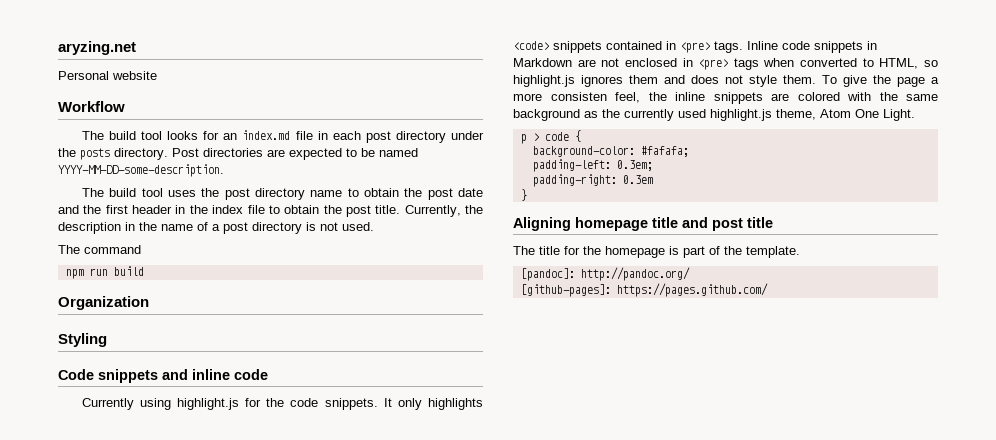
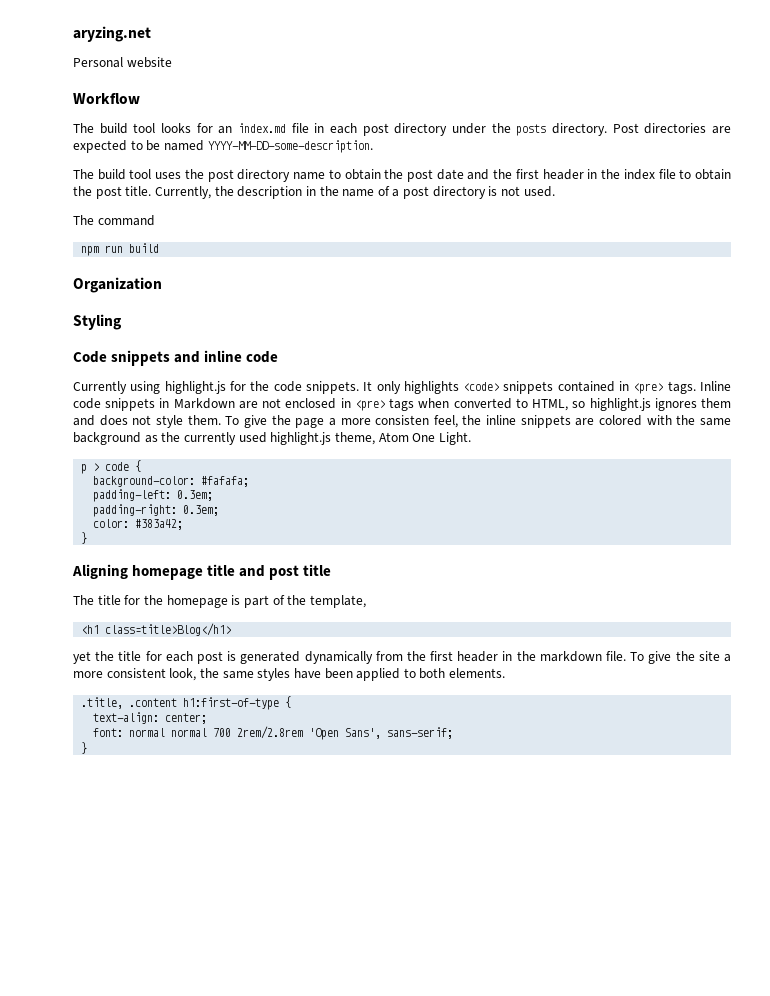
- padding-right: 0.3em
+ padding-right: 0.3em;
+ color: #383a42;
- The title for the homepage is part of the template.
- [pandoc]: http://pandoc.org/
- [github-pages]: https://pages.github.com/
+ The title for the homepage is part of the template,
+ <h1 class=title>Blog</h1>
+ yet the title for each post is generated dynamically from the first header in the markdown file. To give the site a more consistent look, the same styles have been applied to both elements.
+ .title, .content h1:first-of-type {
+ text-align: center;
+ font: normal normal 700 2rem/2.8rem 'Open Sans', sans-serif;
+ }

